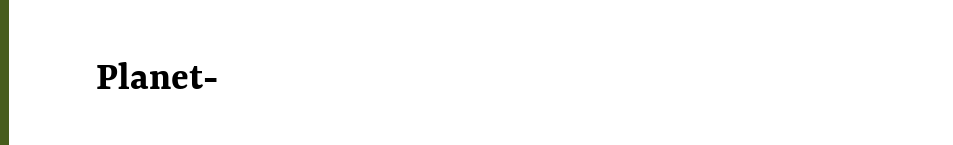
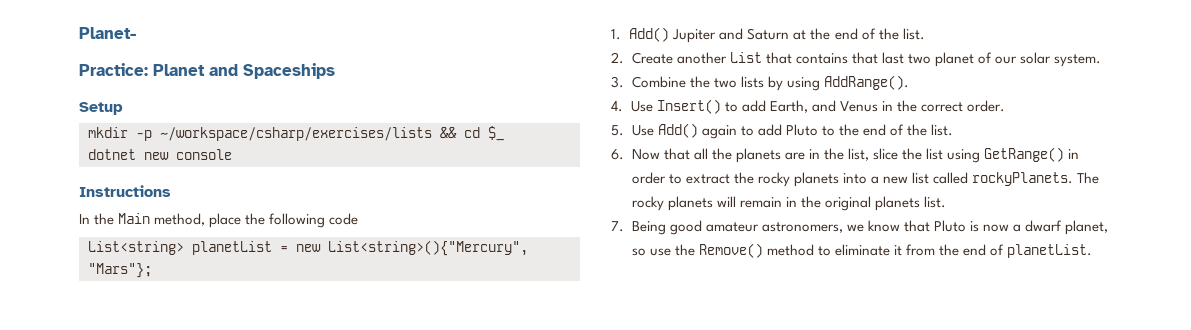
+ Practice: Planet and Spaceships
+ Setup
+ mkdir -p ~/workspace/csharp/exercises/lists && cd $_
+ dotnet new console
+ Instructions
+ In the Main method, place the following code
+ List<string> planetList = new List<string>(){"Mercury", "Mars"};
+ 1. Add() Jupiter and Saturn at the end of the list.
+ 2. Create another List that contains that last two planet of our solar system.
+ 3. Combine the two lists by using AddRange().
+ 4. Use Insert() to add Earth, and Venus in the correct order.
+ 5. Use Add() again to add Pluto to the end of the list.
+ 6. Now that all the planets are in the list, slice the list using GetRange() in order to extract the rocky planets into a new list called rockyPlanets. The rocky planets will remain in the original planets list.
+ 7. Being good amateur astronomers, we know that Pluto is now a dwarf planet, so use the Remove() method to eliminate it from the end of planetList.

